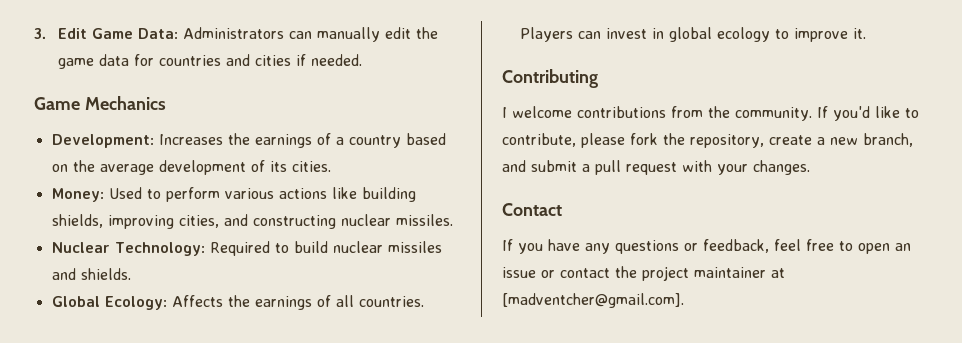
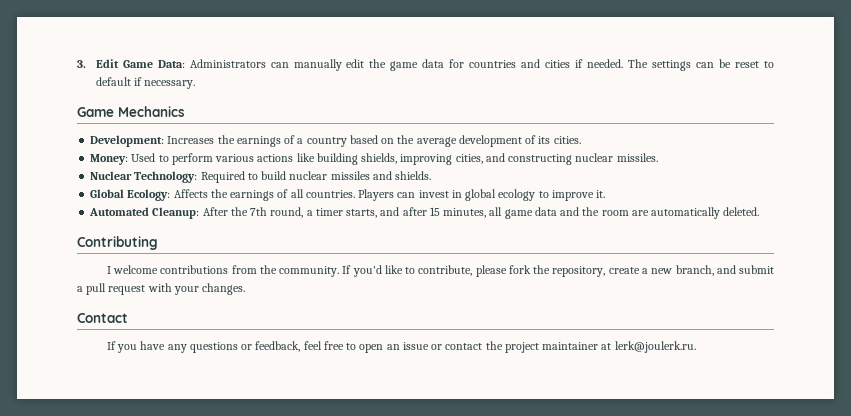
+ The settings can be reset to default if necessary.
+ Automated Cleanup: After the 7th round, a timer starts, and after 15 minutes, all game data and the room are automatically deleted.
- If you have any questions or feedback, feel free to open an issue or contact the project maintainer at [madventcher@gmail.com].
+ If you have any questions or feedback, feel free to open an issue or contact the project maintainer at lerk@joulerk.ru.

